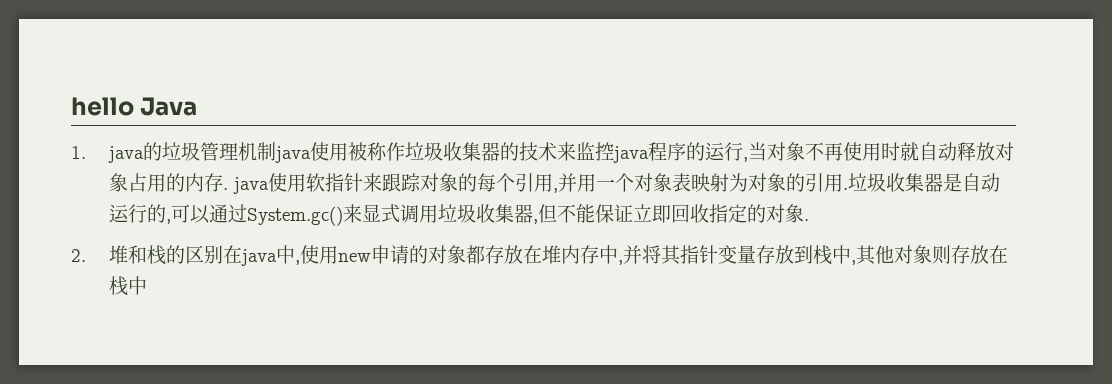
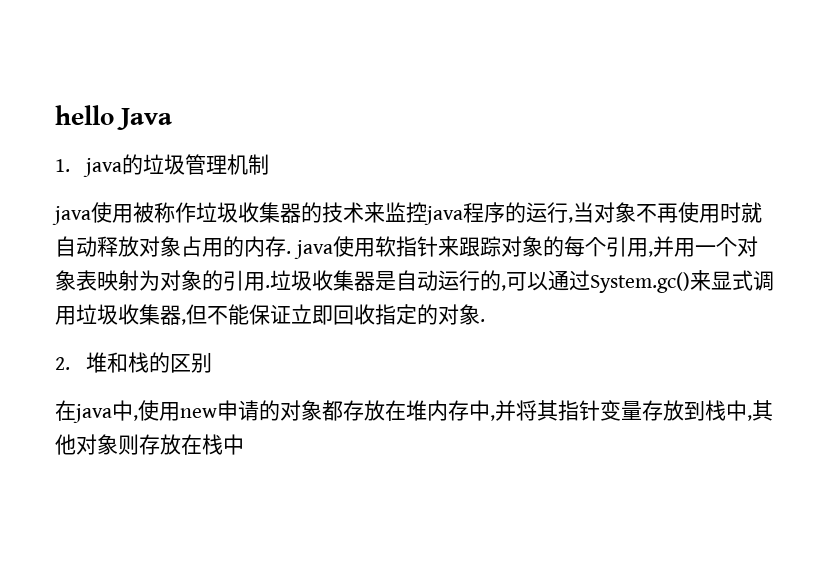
- 1. java的垃圾管理机制java使用被称作垃圾收集器的技术来监控java程序的运行,当对象不再使用时就自动释放对象占用的内存. java使用软指针来跟踪对象的每个引用,并用一个对象表映射为对象的引用.
+ 1. java的垃圾管理机制
+ java使用被称作垃圾收集器的技术来监控java程序的运行,当对象不再使用时就自动释放对象占用的内存. java使用软指针来跟踪对象的每个引用,并用一个对象表映射为对象的引用.
- 2.堆和栈的区别在java中,使用new申请的对象都存放在堆内存中,并将其指针变量存放到栈中,其他对象则存放在栈中
+ 2.堆和栈的区别
+ 在java中,使用new申请的对象都存放在堆内存中,并将其指针变量存放到栈中,其他对象则存放在栈中

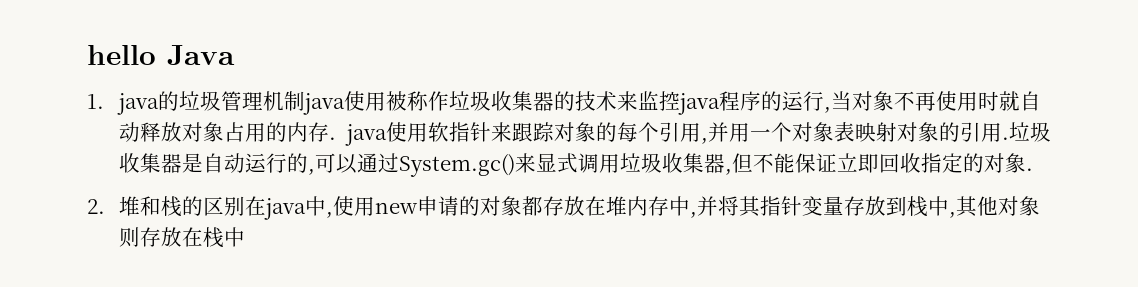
- 1. java的垃圾管理机制
- java使用被称作垃圾收集器的技术来监控java程序的运行,当对象不再使用时就自动释放对象占用的内存. java使用软指针来跟踪对象的每个引用,并用一个对象表映射为对象的引用.
+ 1. java的垃圾管理机制java使用被称作垃圾收集器的技术来监控java程序的运行,当对象不再使用时就自动释放对象占用的内存. java使用软指针来跟踪对象的每个引用,并用一个对象表映射对象的引用.
- 2.堆和栈的区别
- 在java中,使用new申请的对象都存放在堆内存中,并将其指针变量存放到栈中,其他对象则存放在栈中
+ 2.堆和栈的区别在java中,使用new申请的对象都存放在堆内存中,并将其指针变量存放到栈中,其他对象则存放在栈中

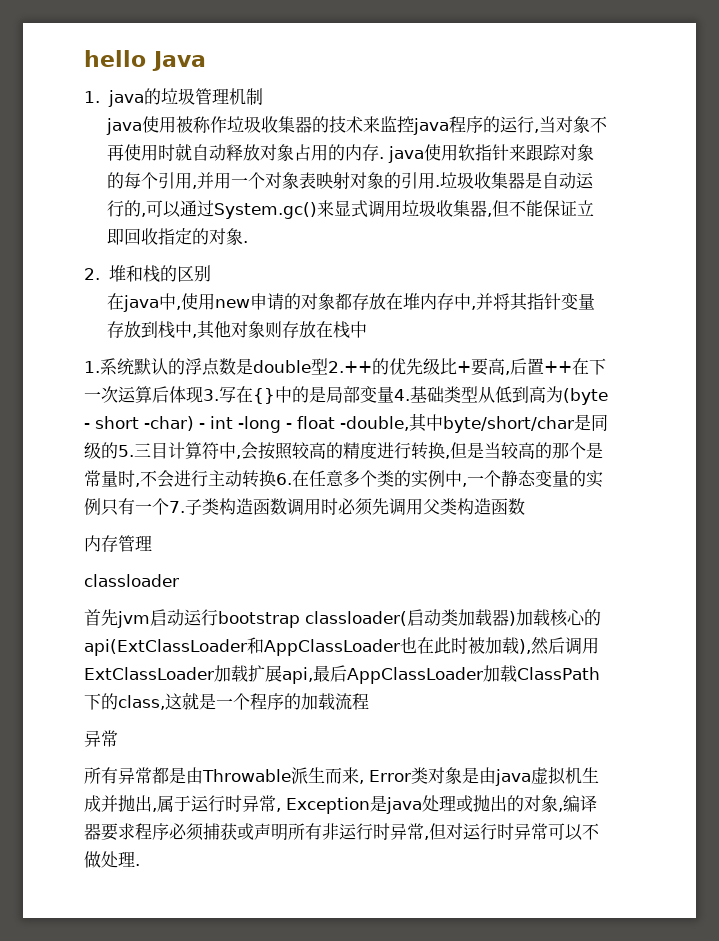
- 1. java的垃圾管理机制java使用被称作垃圾收集器的技术来监控java程序的运行,当对象不再使用时就自动释放对象占用的内存. java使用软指针来跟踪对象的每个引用,并用一个对象表映射对象的引用.
+ 1. java的垃圾管理机制
+ java使用被称作垃圾收集器的技术来监控java程序的运行,当对象不再使用时就自动释放对象占用的内存. java使用软指针来跟踪对象的每个引用,并用一个对象表映射对象的引用.
- 2.堆和栈的区别在java中,使用new申请的对象都存放在堆内存中,并将其指针变量存放到栈中,其他对象则存放在栈中
+ 2.堆和栈的区别
+ 在java中,使用new申请的对象都存放在堆内存中,并将其指针变量存放到栈中,其他对象则存放在栈中
+ 1.系统默认的浮点数是double型2.++的优先级比+要高,后置++在下一次运算后体现3.写在{}中的是局部变量4.基础类型从低到高为(byte - short -char) - int -long - float -double,其中byte/short/char是同级的5.三目计算符中,会按照较高的精度进行转换,但是当较高的那个是常量时,不会进行主动转换6.在任意多个类的实例中,一个静态变量的实例只有一个7.子类构造函数调用时必须先调用父类构造函数
+ 内存管理
+ classloader
+ 首先jvm启动运行bootstrap classloader(启动类加载器)加载核心的api(ExtClassLoader和AppClassLoader也在此时被加载),然后调用ExtClassLoader加载扩展api,最后AppClassLoader加载ClassPath下的class,这就是一个程序的加载流程
+ 异常
+ 所有异常都是由Throwable派生而来, Error类对象是由java虚拟机生成并抛出,属于运行时异常, Exception是java处理或抛出的对象,编译器要求程序必须捕获或声明所有非运行时异常,但对运行时异常可以不做处理.

